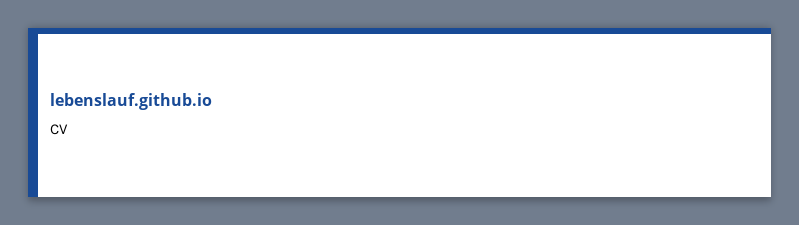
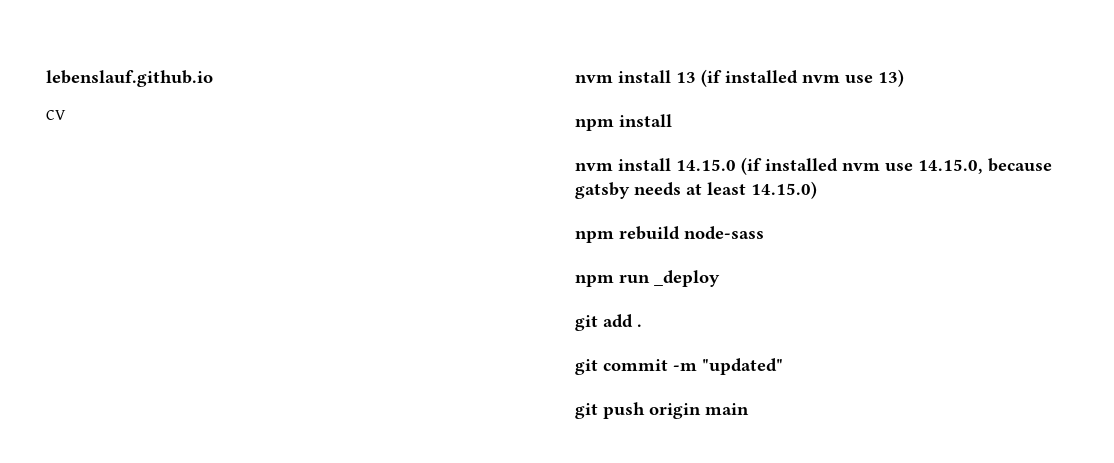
+ nvm install 13 (if installed nvm use 13)
+ npm install
+ nvm install 14.15.0 (if installed nvm use 14.15.0, because gatsby needs at least 14.15.0)
+ npm rebuild node-sass
+ npm run _deploy
+ git add .
+ git commit -m "updated"
+ git push origin main

